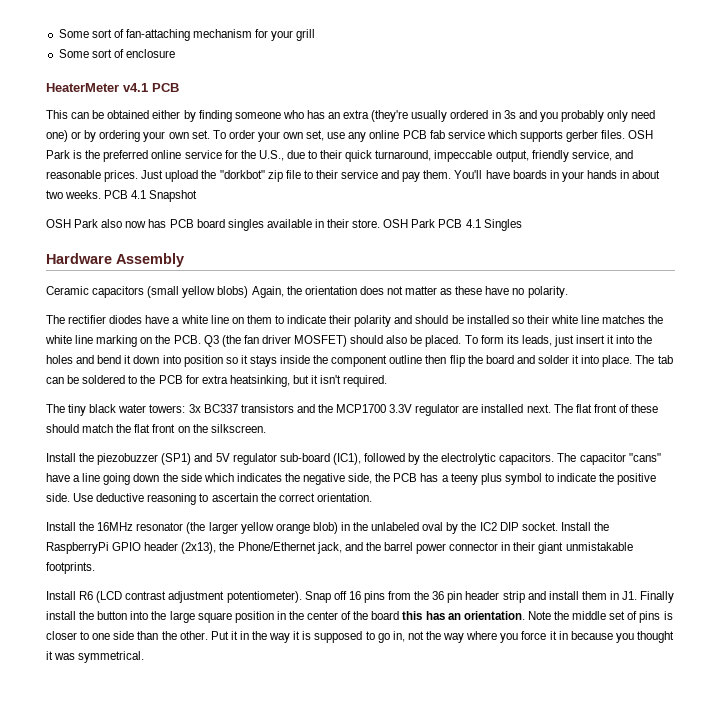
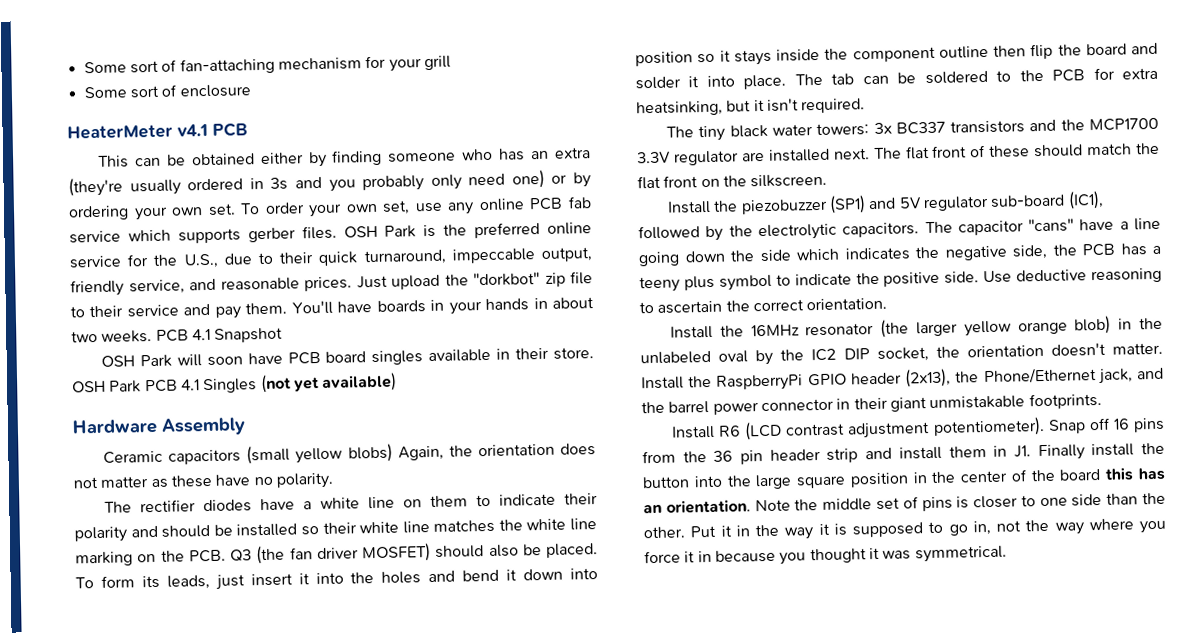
- OSH Park also now has PCB board singles available in their store.
+ OSH Park will soon have PCB board singles available in their store.
- OSH Park PCB 4.1 Singles
+ OSH Park PCB 4.1 Singles (not yet available)
- Install the 16MHz resonator (the larger yellow orange blob) in the unlabeled oval by the IC2 DIP socket.
+ Install the 16MHz resonator (the larger yellow orange blob) in the unlabeled oval by the IC2 DIP socket, the orientation doesn't matter.

